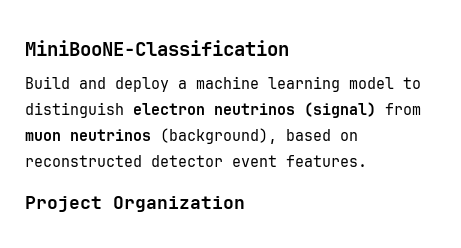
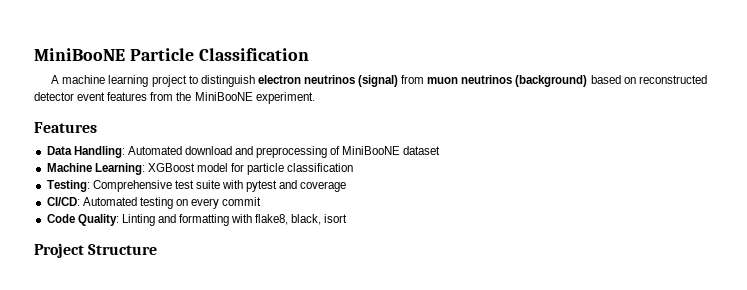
- MiniBooNE-Classification
- Build and deploy a machine learning model to distinguish electron neutrinos (signal) from muon neutrinos (background), based on reconstructed detector event features.
+ MiniBooNE Particle Classification
+ A machine learning project to distinguish electron neutrinos (signal) from muon neutrinos (background) based on reconstructed detector event features from the MiniBooNE experiment.
+ Features
+ Data Handling: Automated download and preprocessing of MiniBooNE dataset
+ Machine Learning: XGBoost model for particle classification
+ Testing: Comprehensive test suite with pytest and coverage
+ CI/CD: Automated testing on every commit
+ Code Quality: Linting and formatting with flake8, black, isort
- Project Organization
+ Project Structure

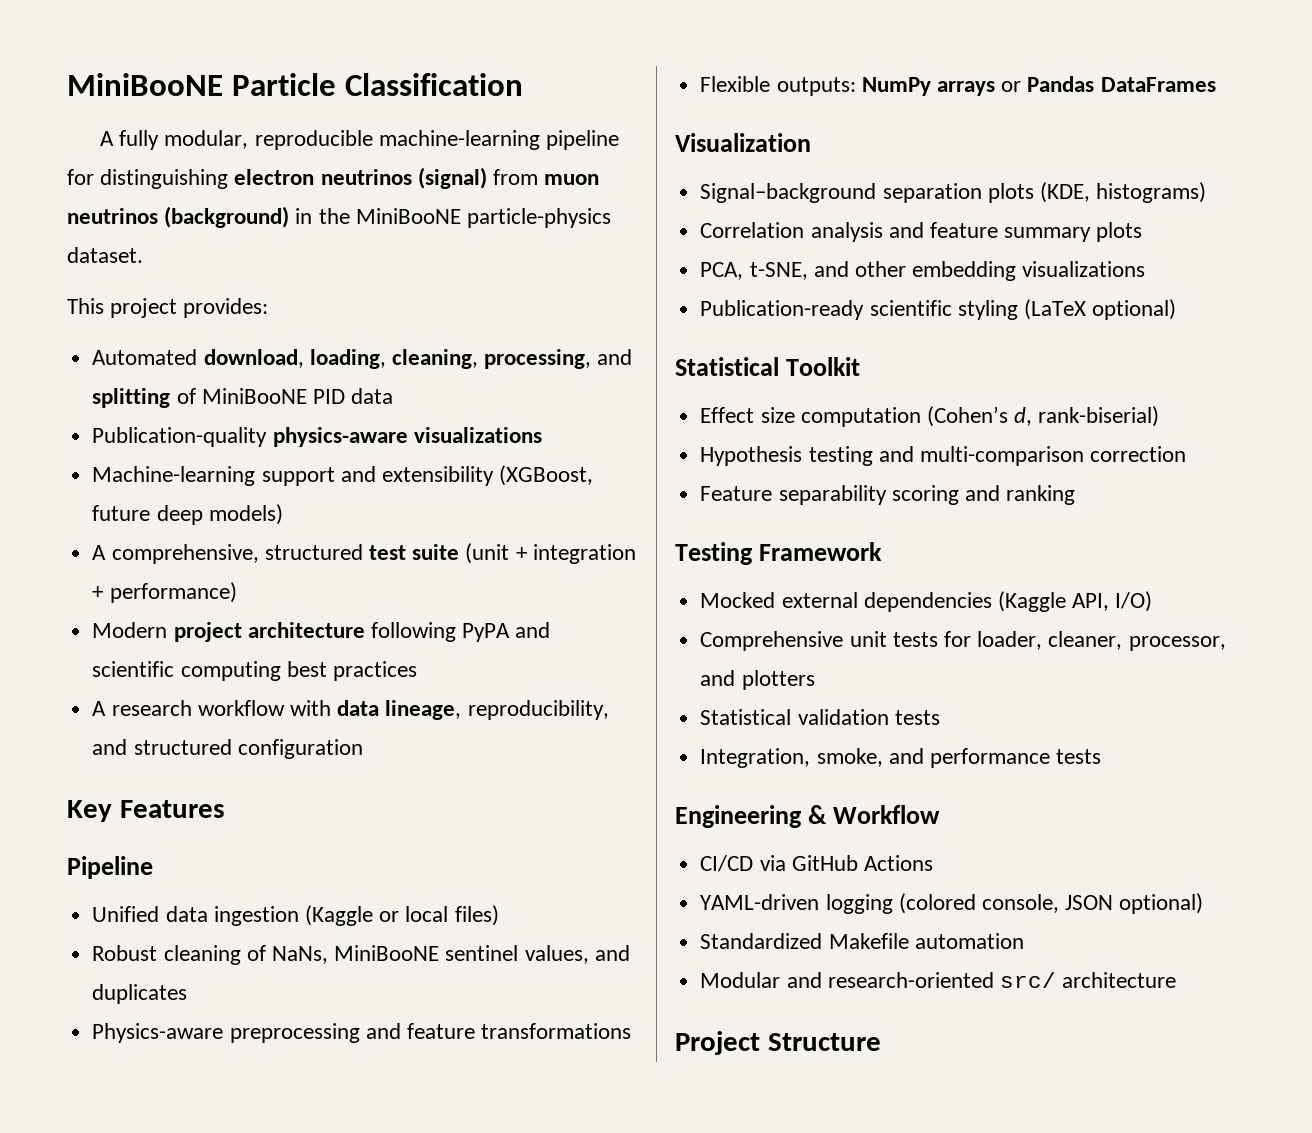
- A machine learning project to distinguish electron neutrinos (signal) from muon neutrinos (background) based on reconstructed detector event features from the MiniBooNE experiment.
- Features
- Data Handling: Automated download and preprocessing of MiniBooNE dataset
- Machine Learning: XGBoost model for particle classification
- Testing: Comprehensive test suite with pytest and coverage
- CI/CD: Automated testing on every commit
- Code Quality: Linting and formatting with flake8, black, isort
+ A fully modular, reproducible machine-learning pipeline for distinguishing electron neutrinos (signal) from muon neutrinos (background) in the MiniBooNE particle-physics dataset.
+ This project provides:
+ Automated download, loading, cleaning, processing, and splitting of MiniBooNE PID data
+ Publication-quality physics-aware visualizations
+ Machine-learning support and extensibility (XGBoost, future deep models)
+ A comprehensive, structured test suite (unit + integration + performance)
+ Modern project architecture following PyPA and scientific computing best practices
+ A research workflow with data lineage, reproducibility, and structured configuration
+ Key Features
+ Pipeline
+ Unified data ingestion (Kaggle or local files)
+ Robust cleaning of NaNs, MiniBooNE sentinel values, and duplicates
+ Physics-aware preprocessing and feature transformations
+ Flexible outputs: NumPy arrays or Pandas DataFrames
+ Visualization
+ Signal–background separation plots (KDE, histograms)
+ Correlation analysis and feature summary plots
+ PCA, t-SNE, and other embedding visualizations
+ Publication-ready scientific styling (LaTeX optional)
+ Statistical Toolkit
+ Effect size computation (Cohen’s d, rank-biserial)
+ Hypothesis testing and multi-comparison correction
+ Feature separability scoring and ranking
+ Testing Framework
+ Mocked external dependencies (Kaggle API, I/O)
+ Comprehensive unit tests for loader, cleaner, processor, and plotters
+ Statistical validation tests
+ Integration, smoke, and performance tests
+ Engineering & Workflow
+ CI/CD via GitHub Actions
+ YAML-driven logging (colored console, JSON optional)
+ Standardized Makefile automation
+ Modular and research-oriented src/ architecture

